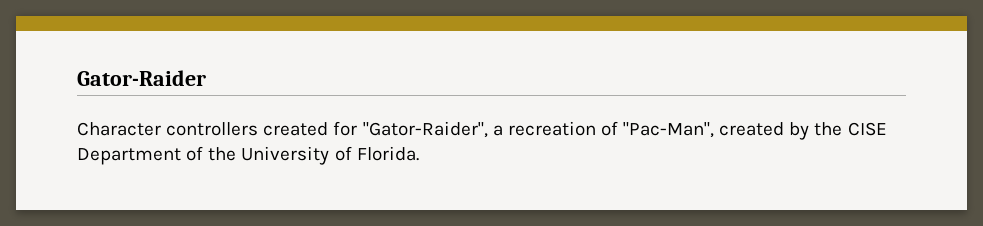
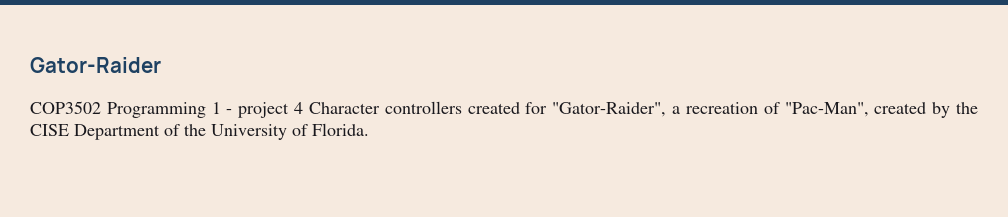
- Character controllers created for "Gator-Raider", a recreation of "Pac-Man", created by the CISE Department of the University of Florida.
+ COP3502 Programming 1 - project 4 Character controllers created for "Gator-Raider", a recreation of "Pac-Man", created by the CISE Department of the University of Florida.

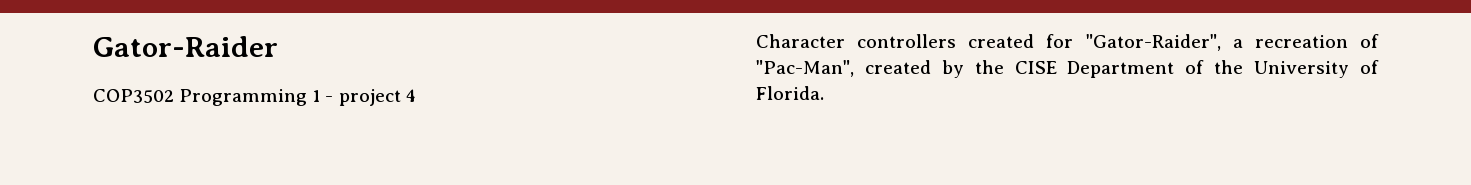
- COP3502 Programming 1 - project 4 Character controllers created for "Gator-Raider", a recreation of "Pac-Man", created by the CISE Department of the University of Florida.
+ COP3502 Programming 1 - project 4
+ Character controllers created for "Gator-Raider", a recreation of "Pac-Man", created by the CISE Department of the University of Florida.

